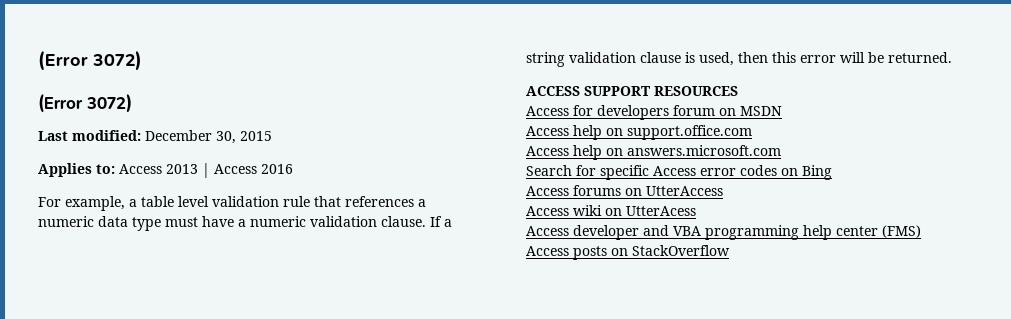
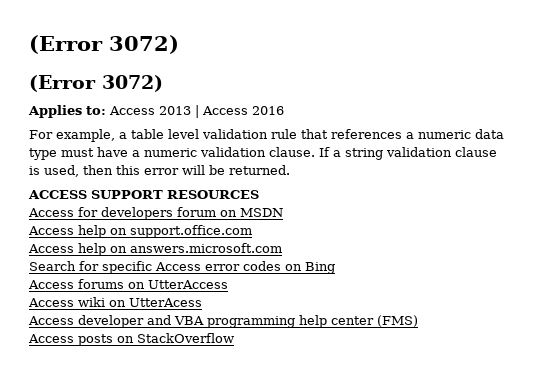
- Last modified: December 30, 2015

